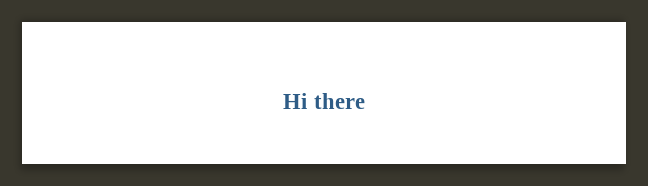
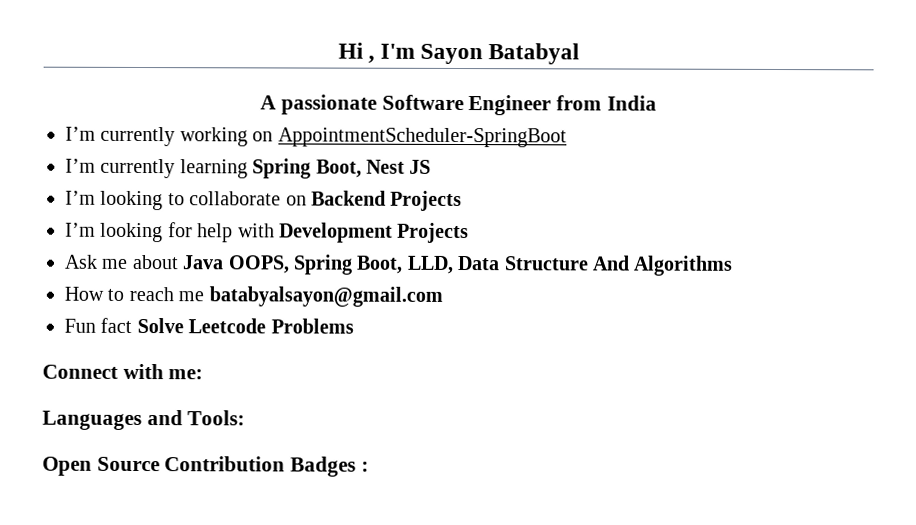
- Hi there
+ Hi , I'm Sayon Batabyal
+ A passionate Software Engineer from India
+ I’m currently working on AppointmentScheduler-SpringBoot
+ I’m currently learning Spring Boot, Nest JS
+ I’m looking to collaborate on Backend Projects
+ I’m looking for help with Development Projects
+ Ask me about Java OOPS, Spring Boot, LLD, Data Structure And Algorithms
+ How to reach me batabyalsayon@gmail.com
+ Fun fact Solve Leetcode Problems
+ Connect with me:
+ Languages and Tools:
+ Open Source Contribution Badges :

